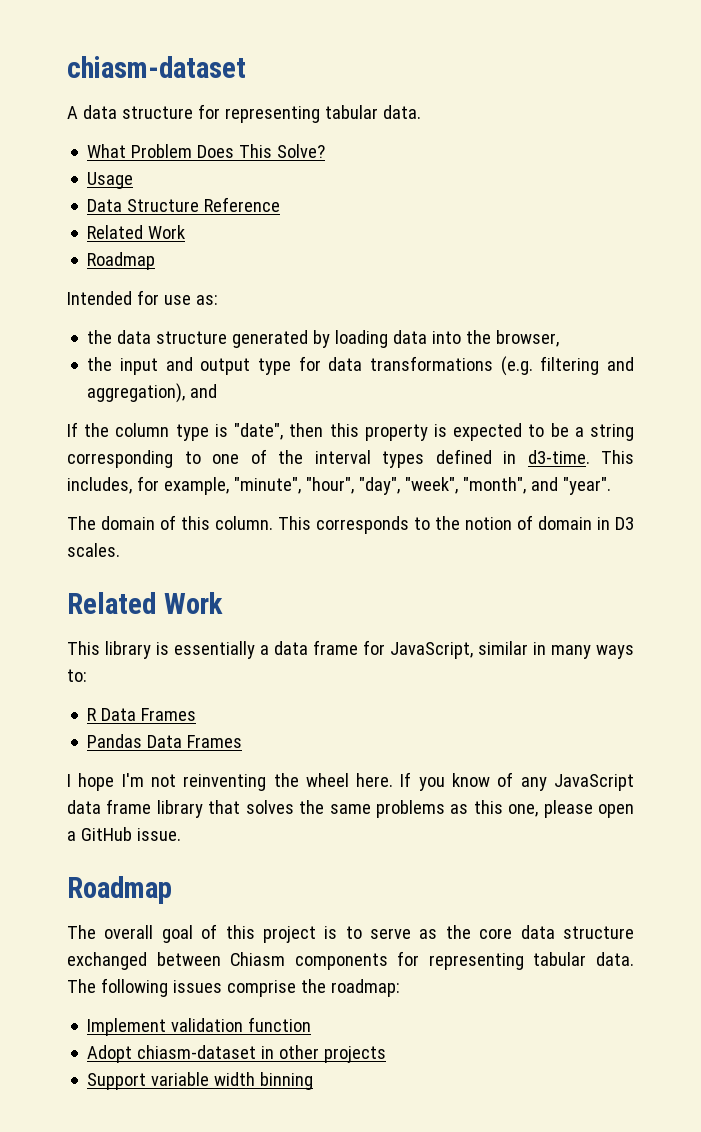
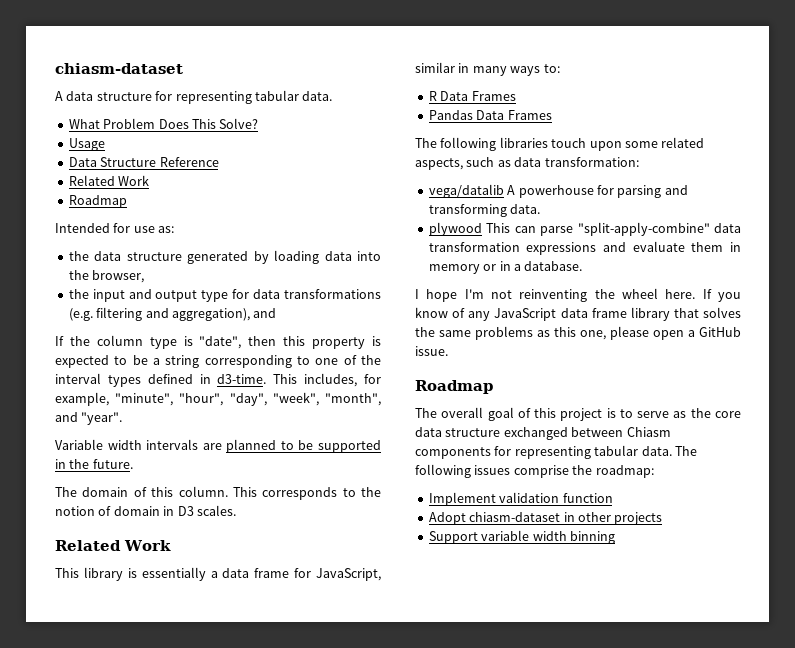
+ Variable width intervals are planned to be supported in the future.
+ The following libraries touch upon some related aspects, such as data transformation:
+ vega/datalib A powerhouse for parsing and transforming data.
+ plywood This can parse "split-apply-combine" data transformation expressions and evaluate them in memory or in a database.

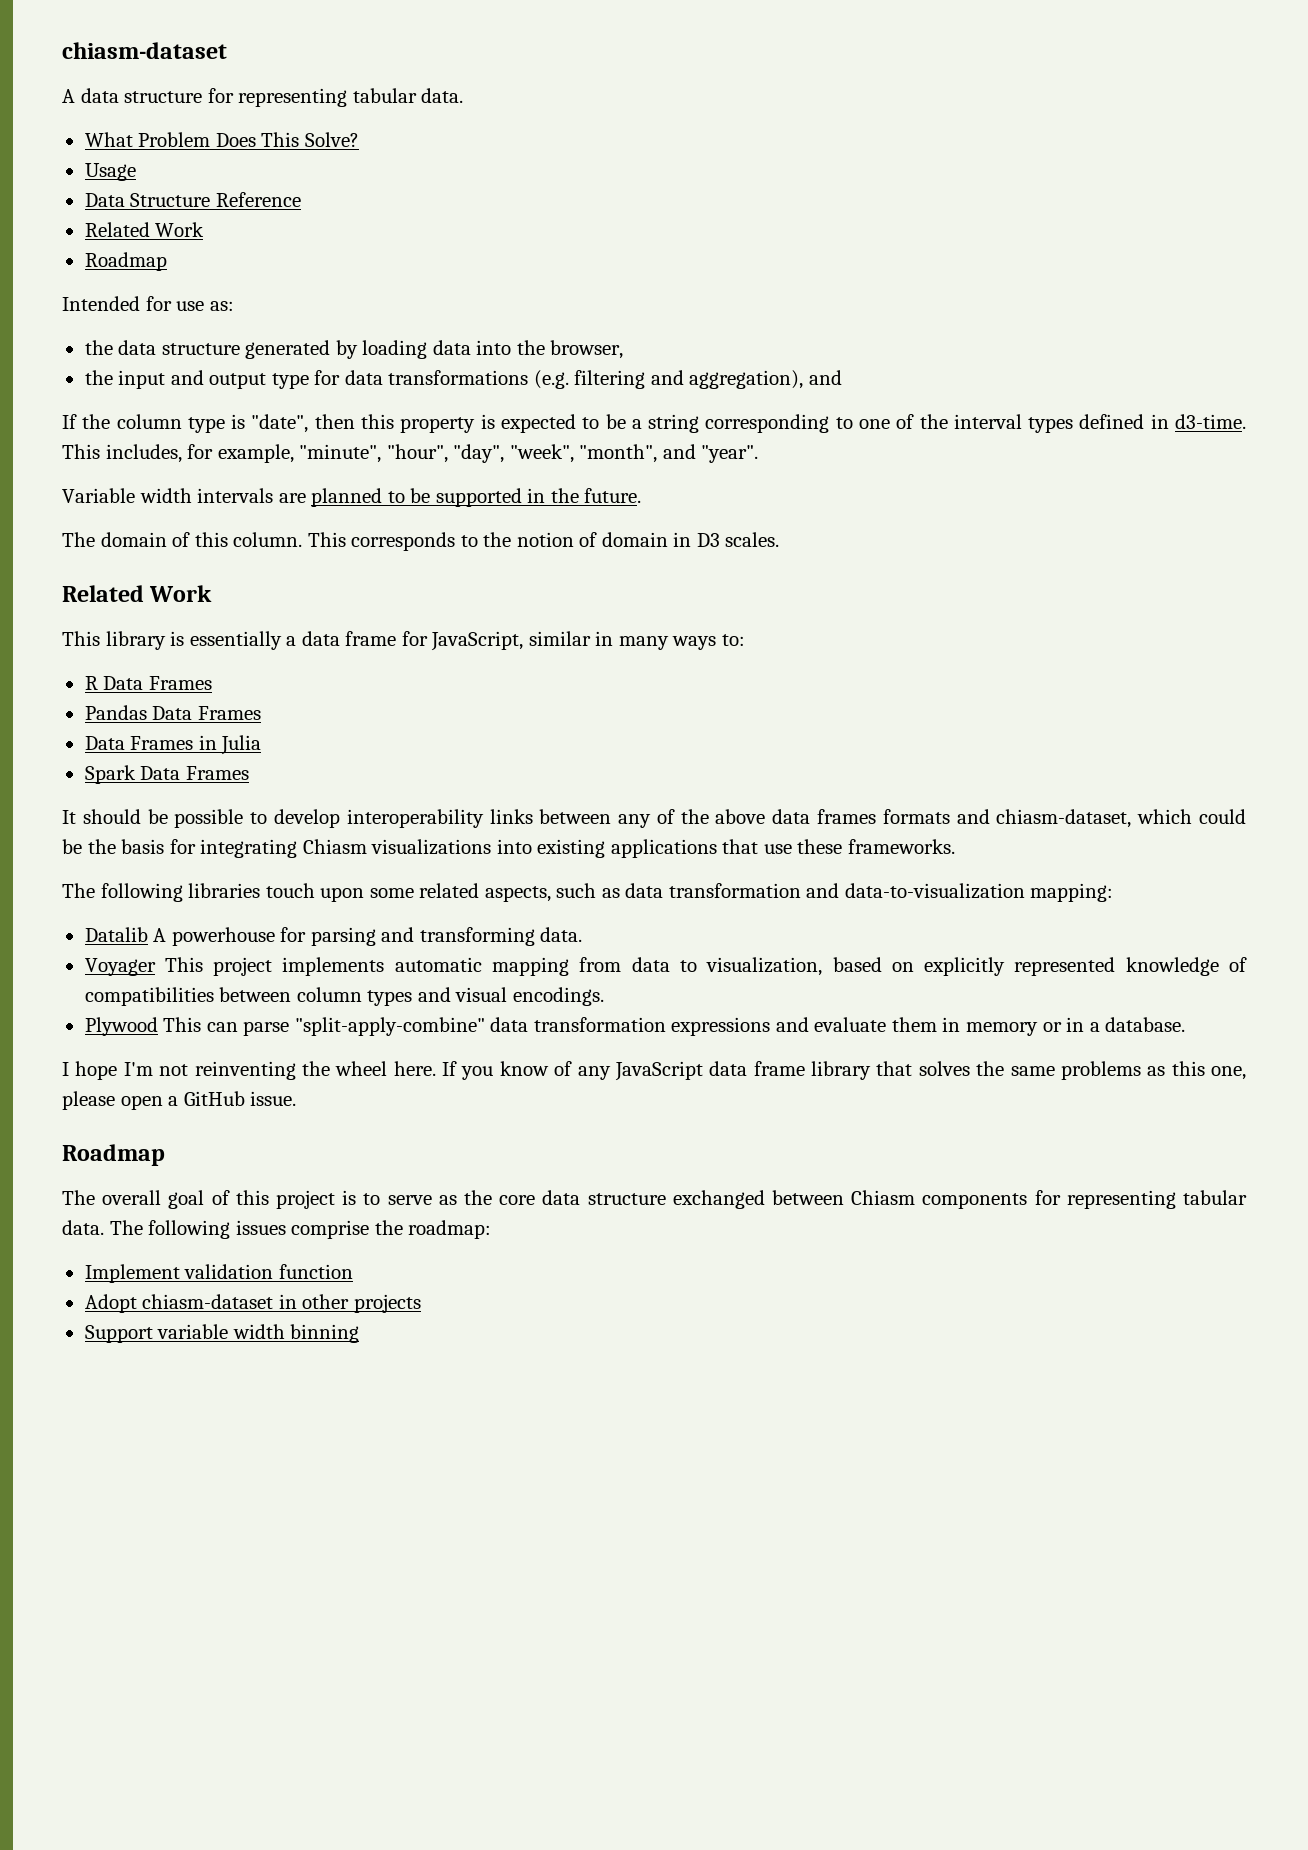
+ Data Frames in Julia
+ Spark Data Frames
+ It should be possible to develop interoperability links between any of the above data frames formats and chiasm-dataset, which could be the basis for integrating Chiasm visualizations into existing applications that use these frameworks.
- The following libraries touch upon some related aspects, such as data transformation:
- vega/datalib A powerhouse for parsing and transforming data.
+ The following libraries touch upon some related aspects, such as data transformation and data-to-visualization mapping:
+ Datalib A powerhouse for parsing and transforming data.
- plywood This can parse "split-apply-combine" data transformation expressions and evaluate them in memory or in a database.
+ Voyager This project implements automatic mapping from data to visualization, based on explicitly represented knowledge of compatibilities between column types and visual encodings.
+ Plywood This can parse "split-apply-combine" data transformation expressions and evaluate them in memory or in a database.

